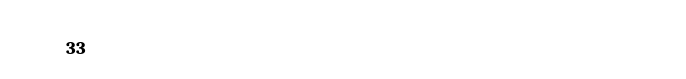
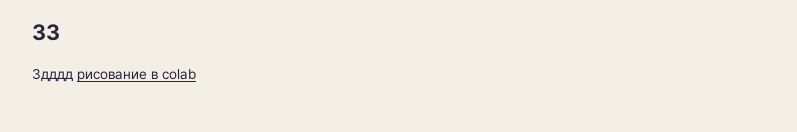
+ 3дддд рисование в colab

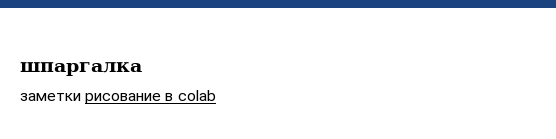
- 33
- 3дддд рисование в colab
+ шпаргалка
+ заметки рисование в colab

